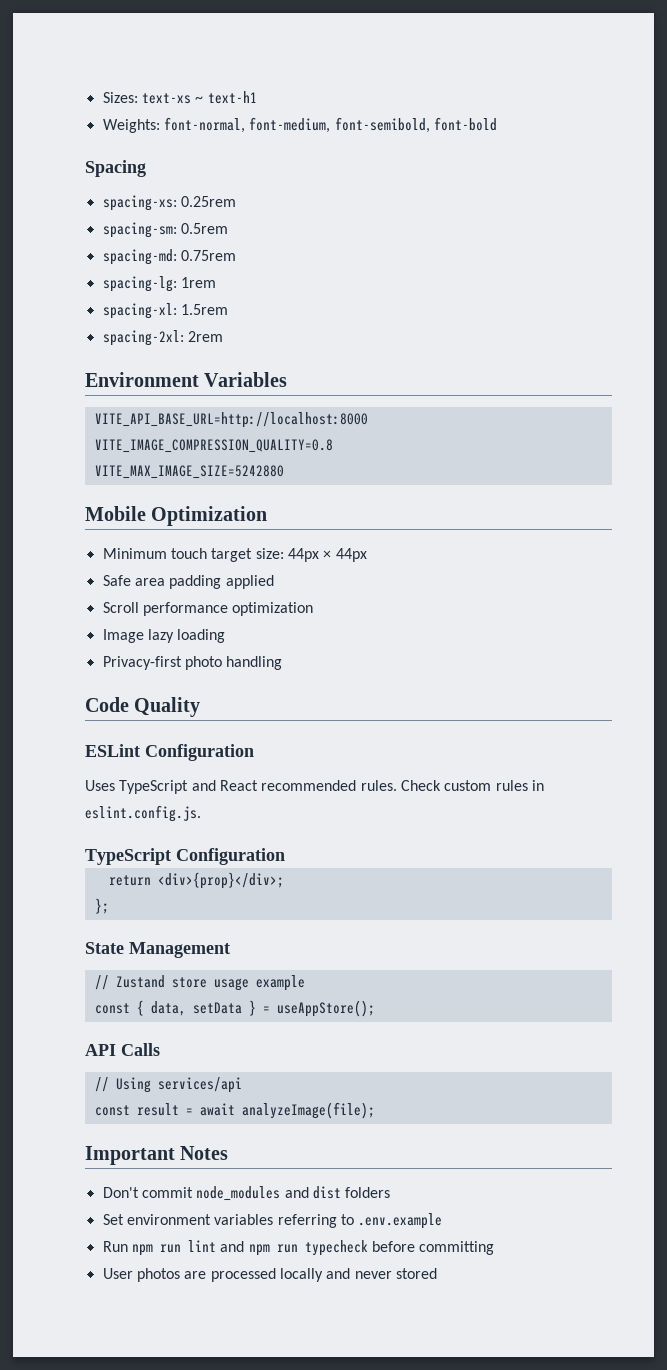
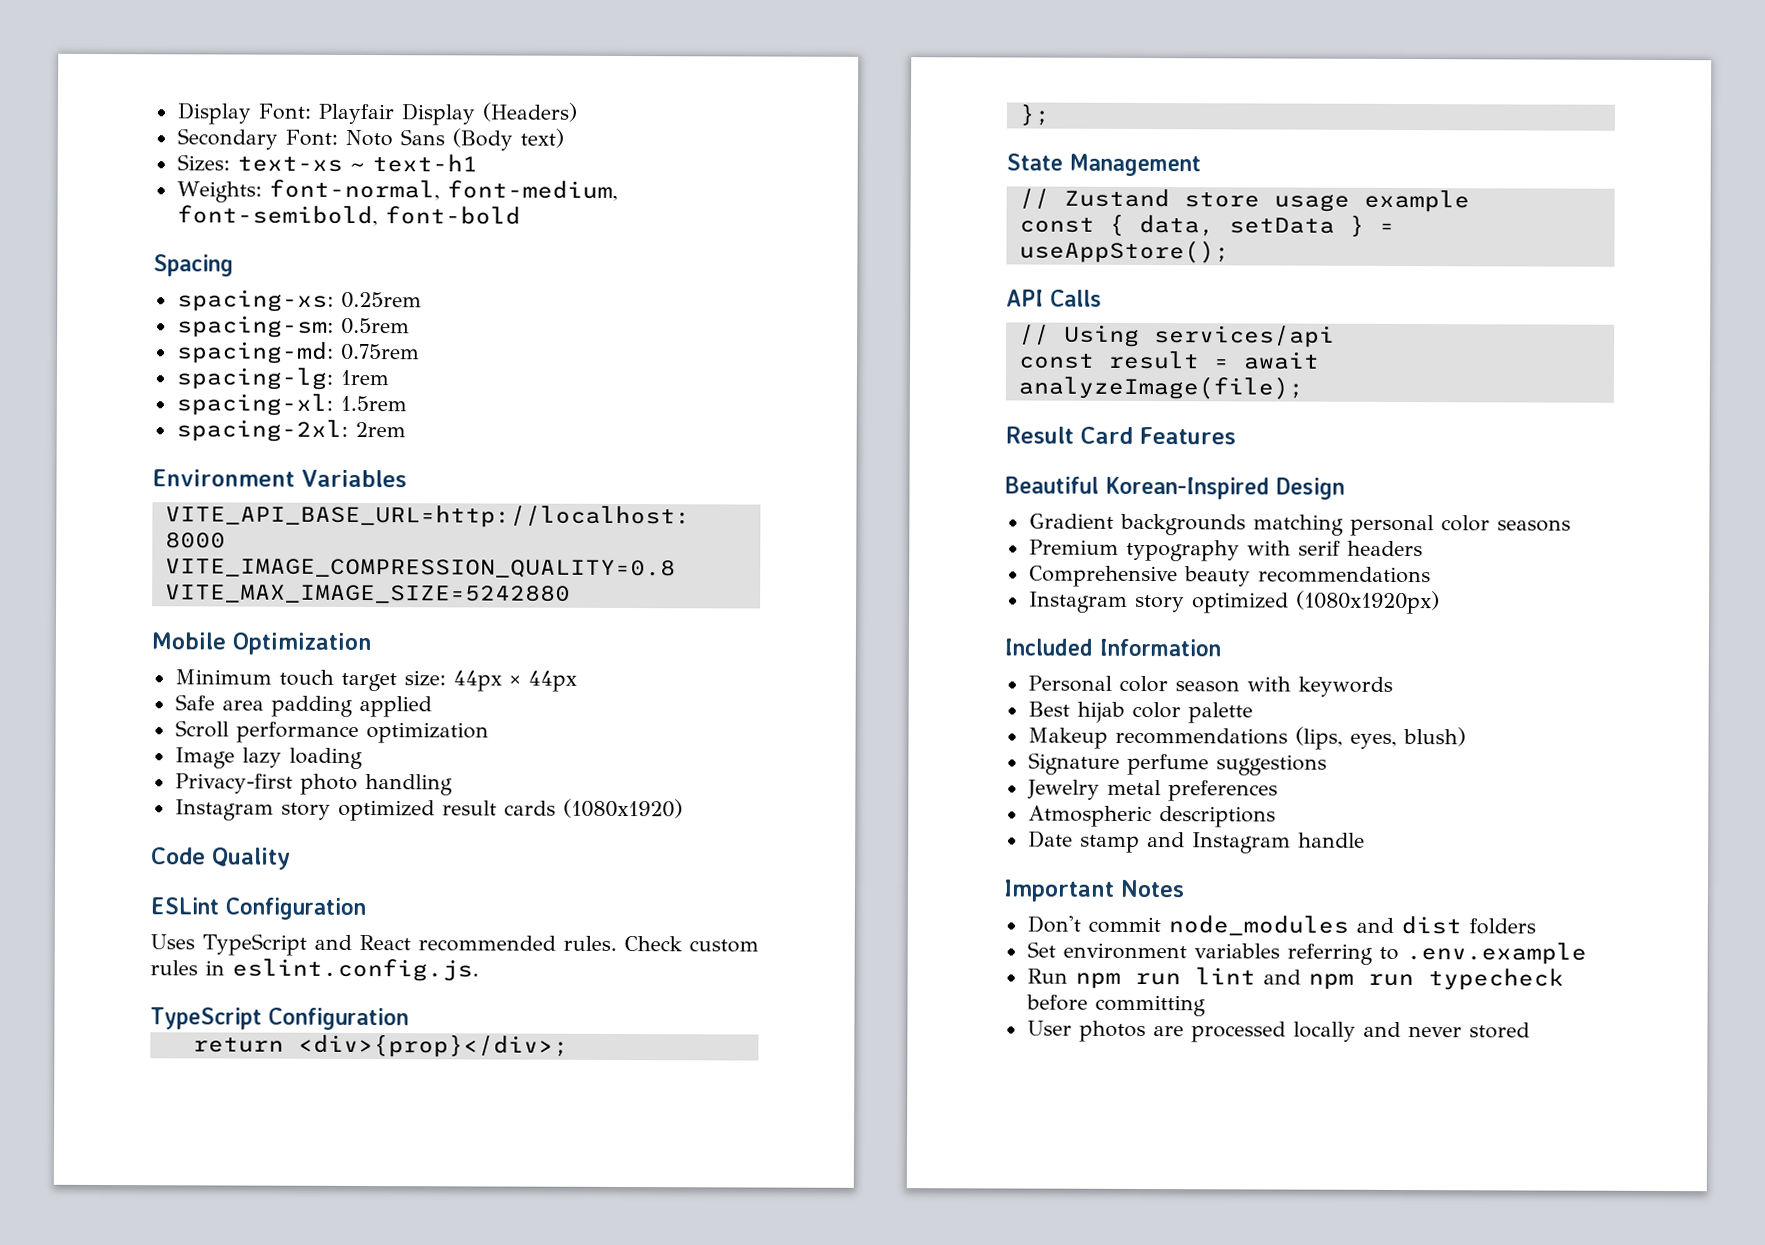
+ Display Font: Playfair Display (Headers)
+ Secondary Font: Noto Sans (Body text)
+ Instagram story optimized result cards (1080x1920)
+ Result Card Features
+ Beautiful Korean-Inspired Design
+ Gradient backgrounds matching personal color seasons
+ Premium typography with serif headers
+ Comprehensive beauty recommendations
+ Instagram story optimized (1080x1920px)
+ Included Information
+ Personal color season with keywords
+ Best hijab color palette
+ Makeup recommendations (lips, eyes, blush)
+ Signature perfume suggestions
+ Jewelry metal preferences
+ Atmospheric descriptions
+ Date stamp and Instagram handle

